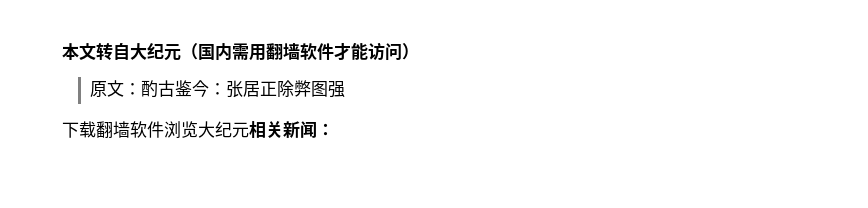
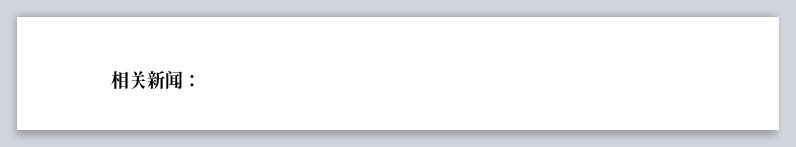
- 本文转自大纪元（国内需用翻墙软件才能访问）
- 原文：酌古鉴今：张居正除弊图强
- 下载翻墙软件浏览大纪元相关新闻：
+ 相关新闻：

